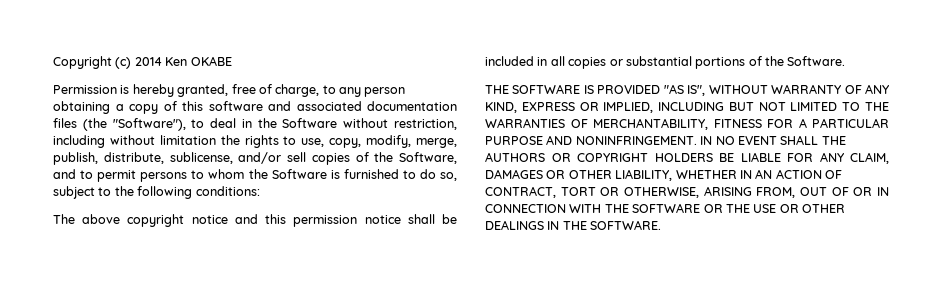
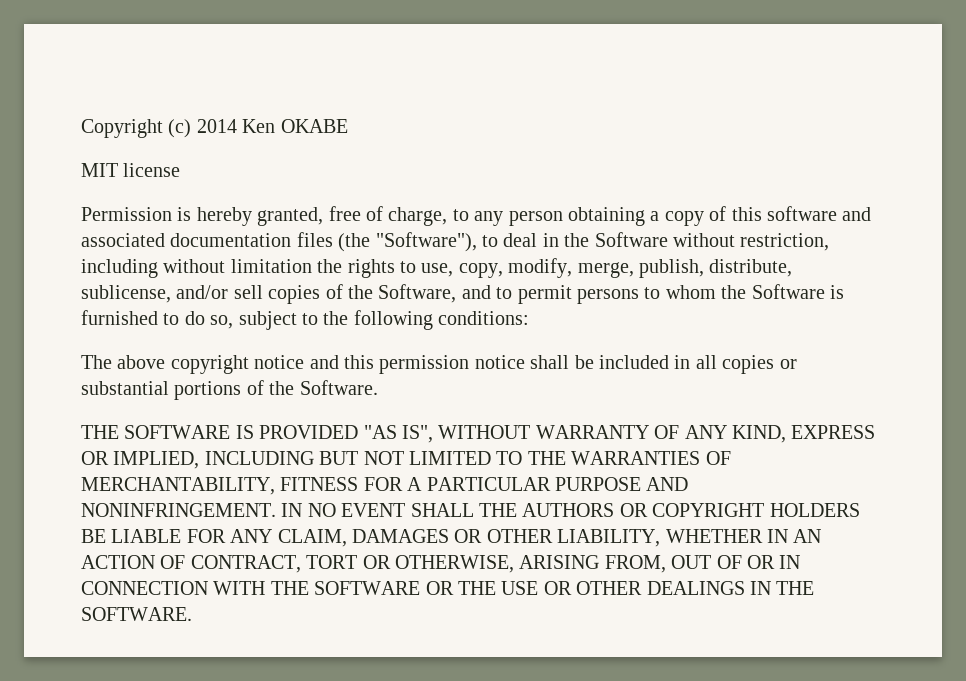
+ MIT license

